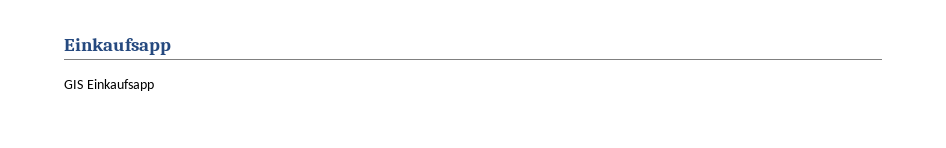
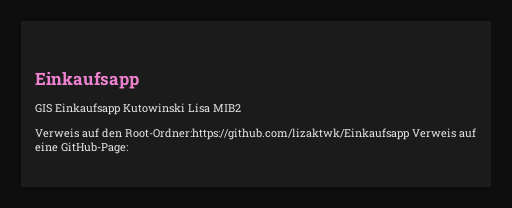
- GIS Einkaufsapp
+ GIS Einkaufsapp Kutowinski Lisa MIB2
+ Verweis auf den Root-Ordner:https://github.com/lizaktwk/Einkaufsapp Verweis auf eine GitHub-Page:

